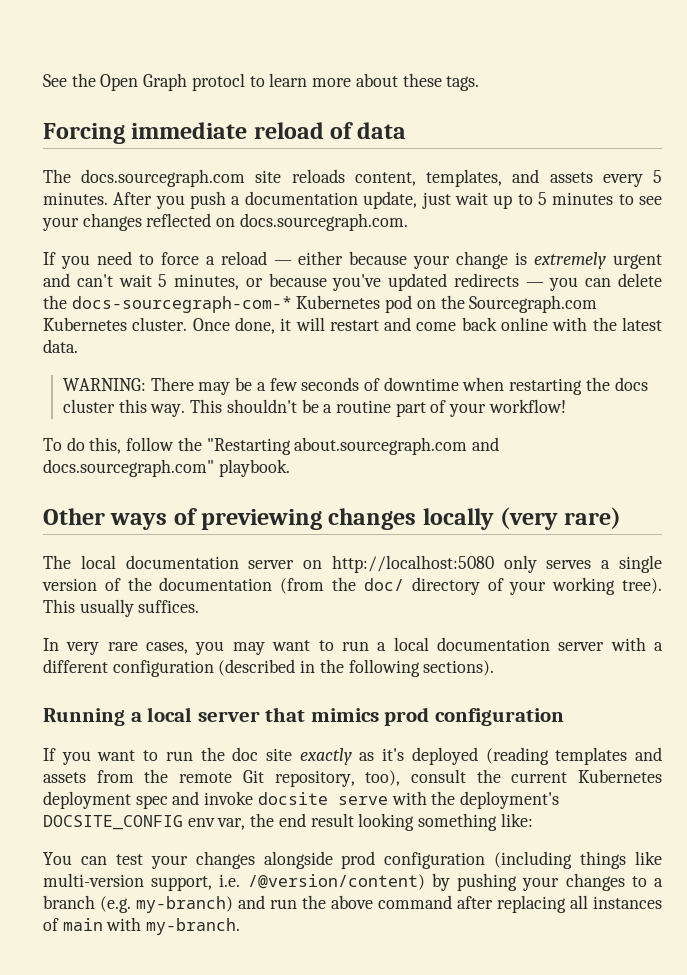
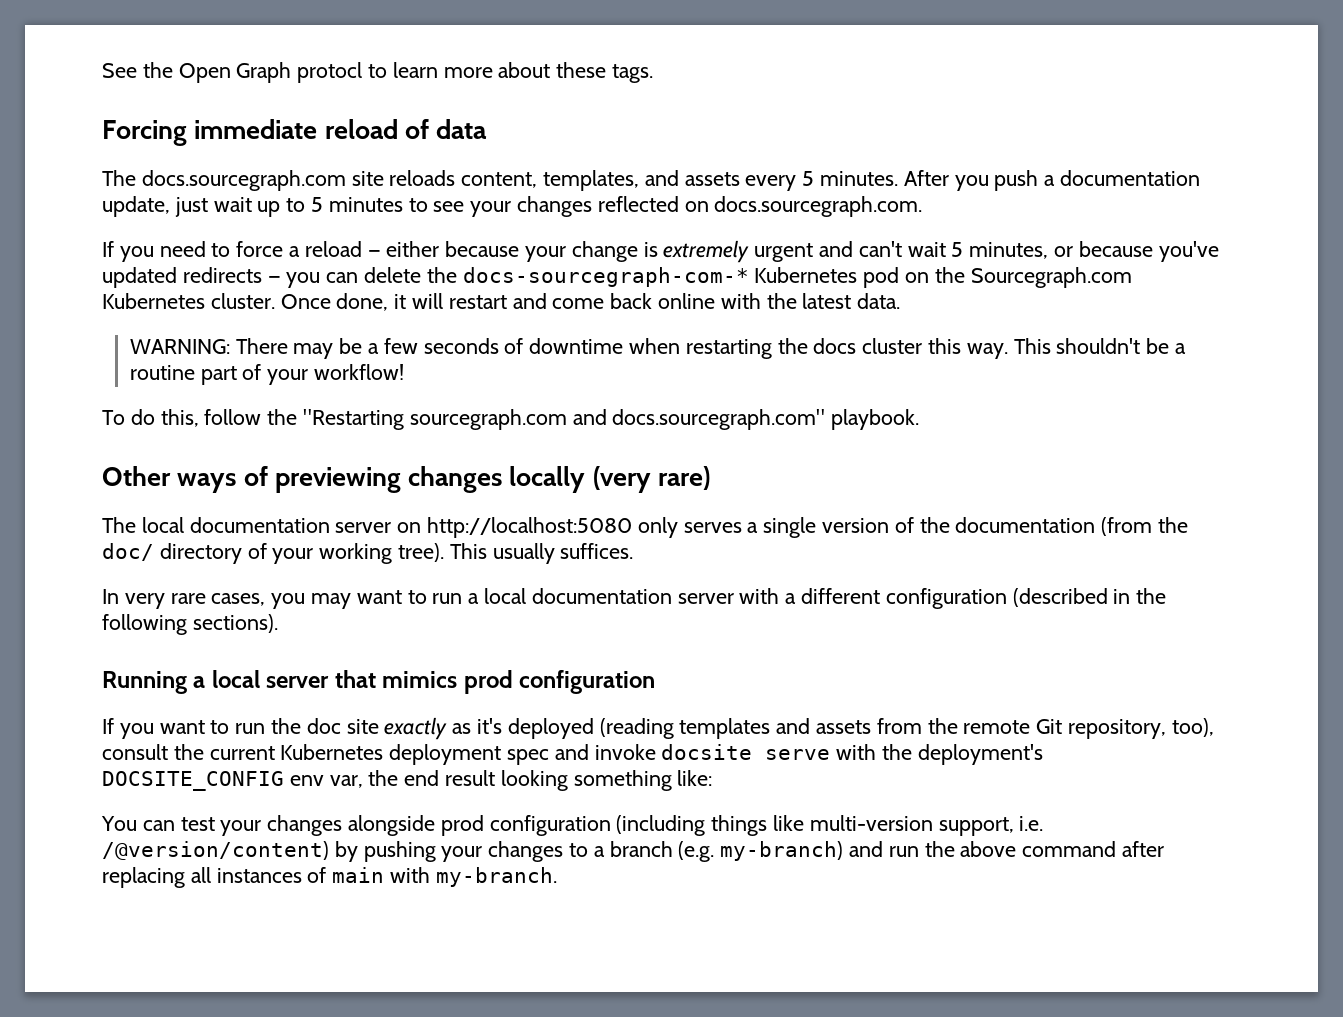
- To do this, follow the "Restarting about.sourcegraph.com and docs.sourcegraph.com" playbook.
+ To do this, follow the "Restarting sourcegraph.com and docs.sourcegraph.com" playbook.

